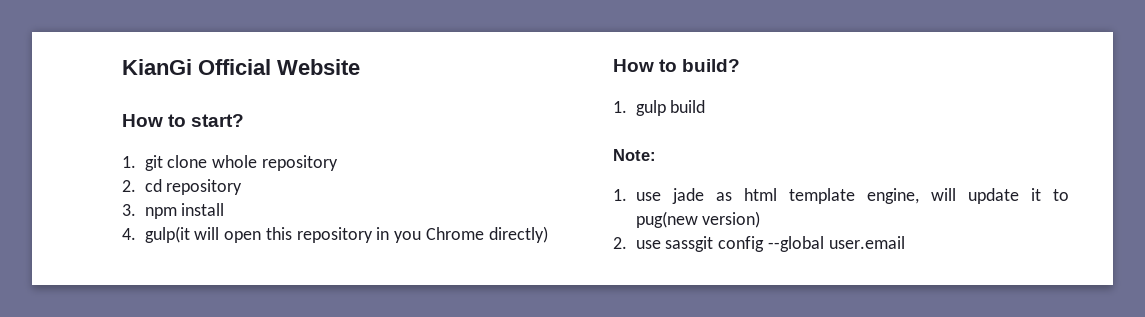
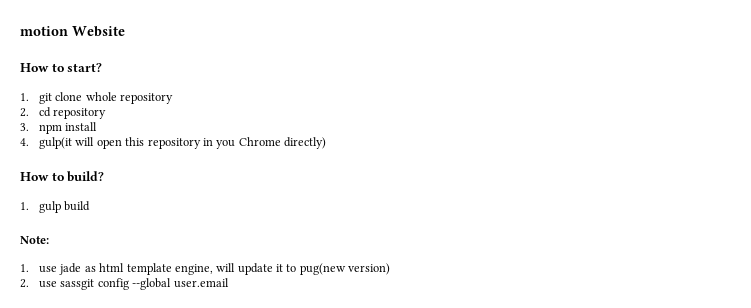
- KianGi Official Website
+ motion Website

